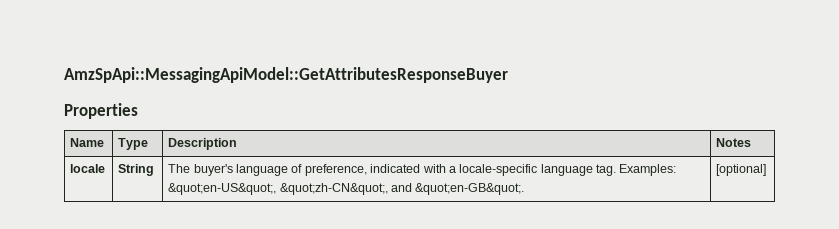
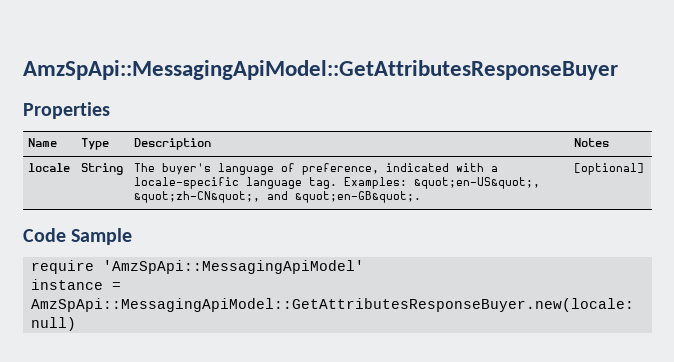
+ Code Sample
+ require 'AmzSpApi::MessagingApiModel'
+ instance = AmzSpApi::MessagingApiModel::GetAttributesResponseBuyer.new(locale: null)

